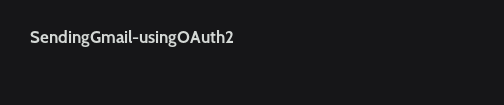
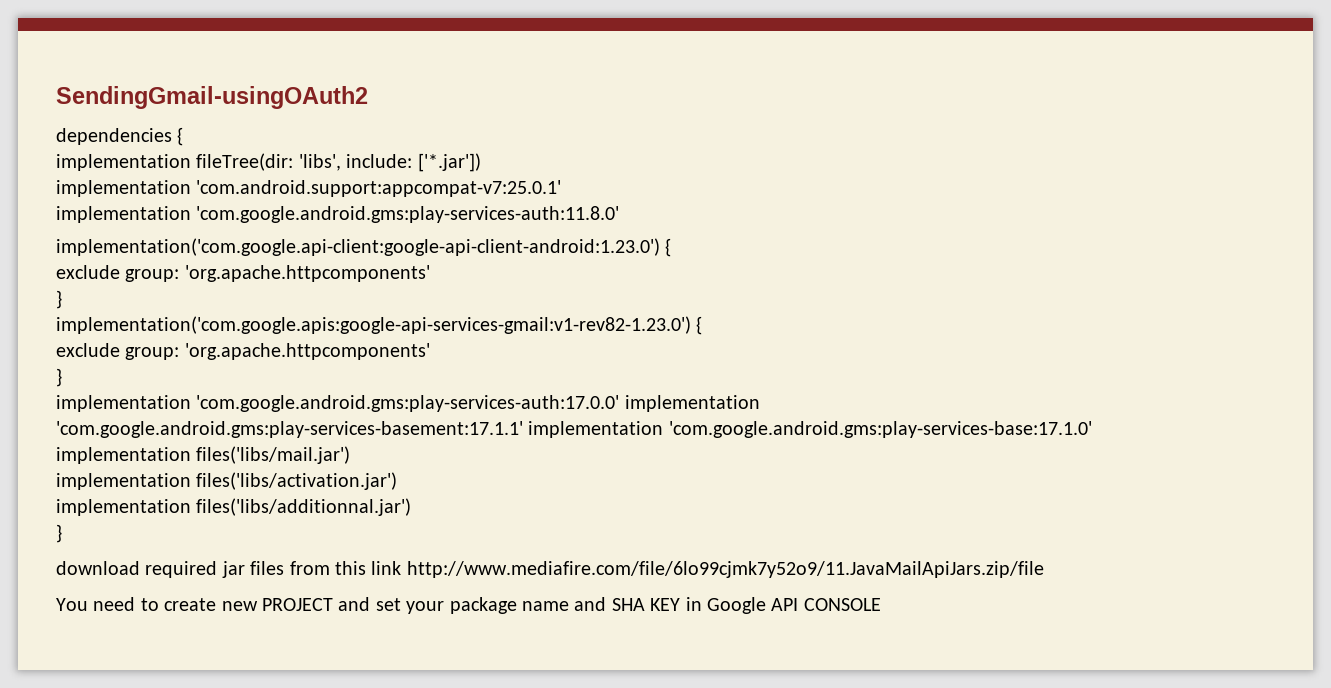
+ dependencies {
+ implementation fileTree(dir: 'libs', include: ['*.jar'])
+ implementation 'com.android.support:appcompat-v7:25.0.1'
+ implementation 'com.google.android.gms:play-services-auth:11.8.0'
+ implementation('com.google.api-client:google-api-client-android:1.23.0') {
+ exclude group: 'org.apache.httpcomponents'
+ }
+ implementation('com.google.apis:google-api-services-gmail:v1-rev82-1.23.0') {
+ exclude group: 'org.apache.httpcomponents'
+ }
+ implementation 'com.google.android.gms:play-services-auth:17.0.0' implementation 'com.google.android.gms:play-services-basement:17.1.1' implementation 'com.google.android.gms:play-services-base:17.1.0' implementation files('libs/mail.jar')
+ implementation files('libs/activation.jar')
+ implementation files('libs/additionnal.jar')
+ }
+ download required jar files from this link http://www.mediafire.com/file/6lo99cjmk7y52o9/11.JavaMailApiJars.zip/file
+ You need to create new PROJECT and set your package name and SHA KEY in Google API CONSOLE

